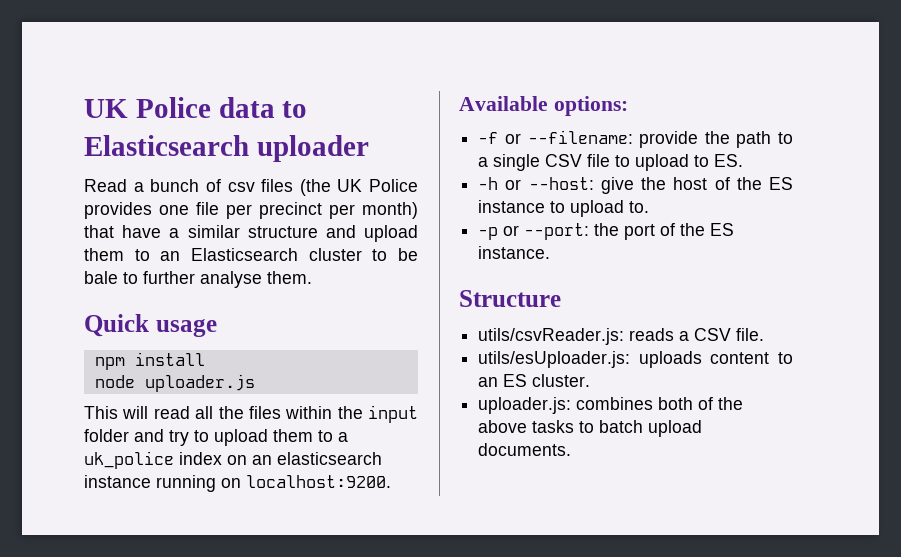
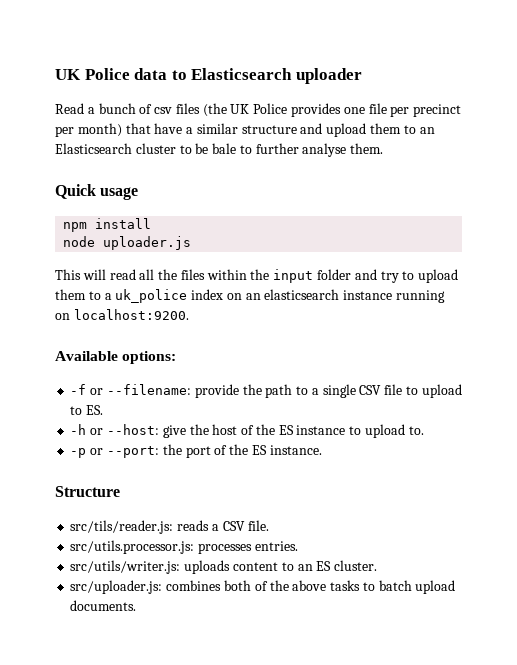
- utils/csvReader.js: reads a CSV file.
+ src/tils/reader.js: reads a CSV file.
- utils/esUploader.js: uploads content to an ES cluster.
+ src/utils.processor.js: processes entries.
+ src/utils/writer.js: uploads content to an ES cluster.
- uploader.js: combines both of the above tasks to batch upload documents.
+ src/uploader.js: combines both of the above tasks to batch upload documents.

